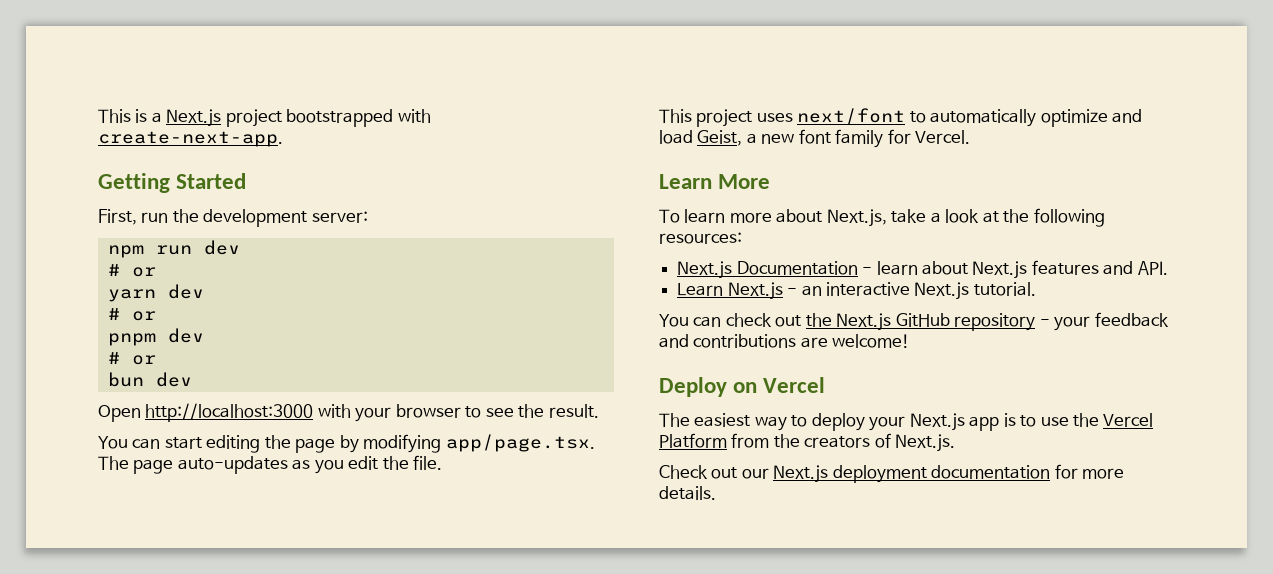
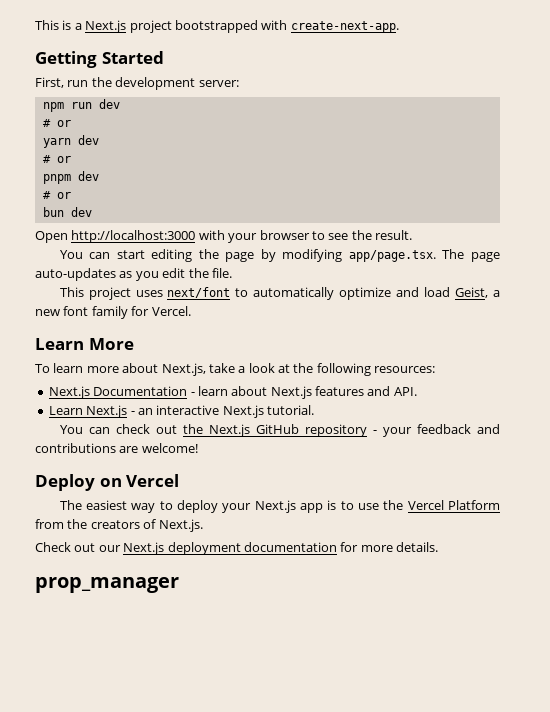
+ prop_manager

